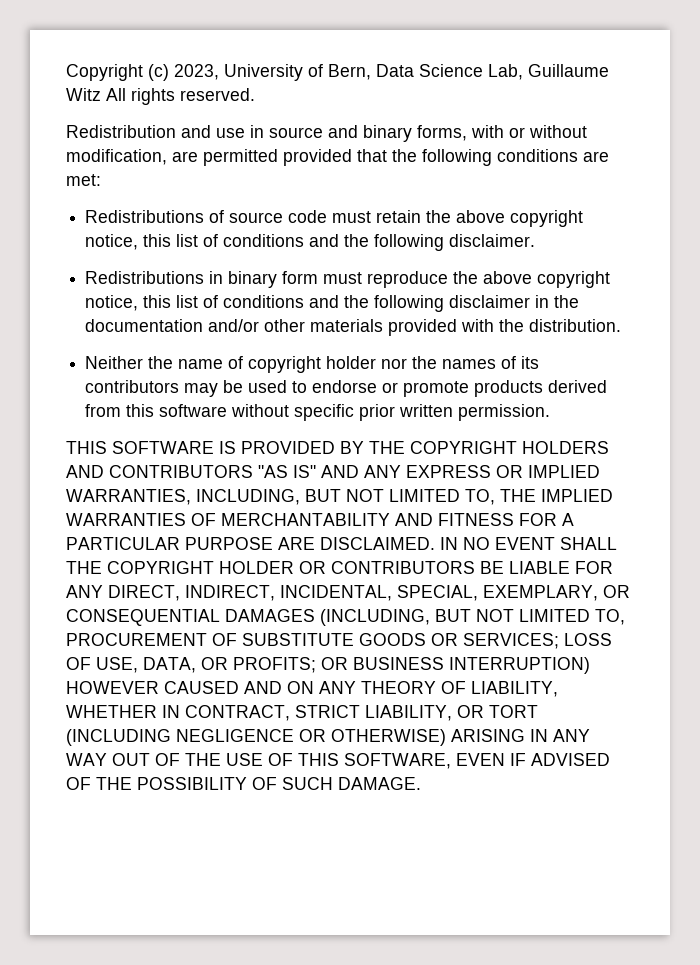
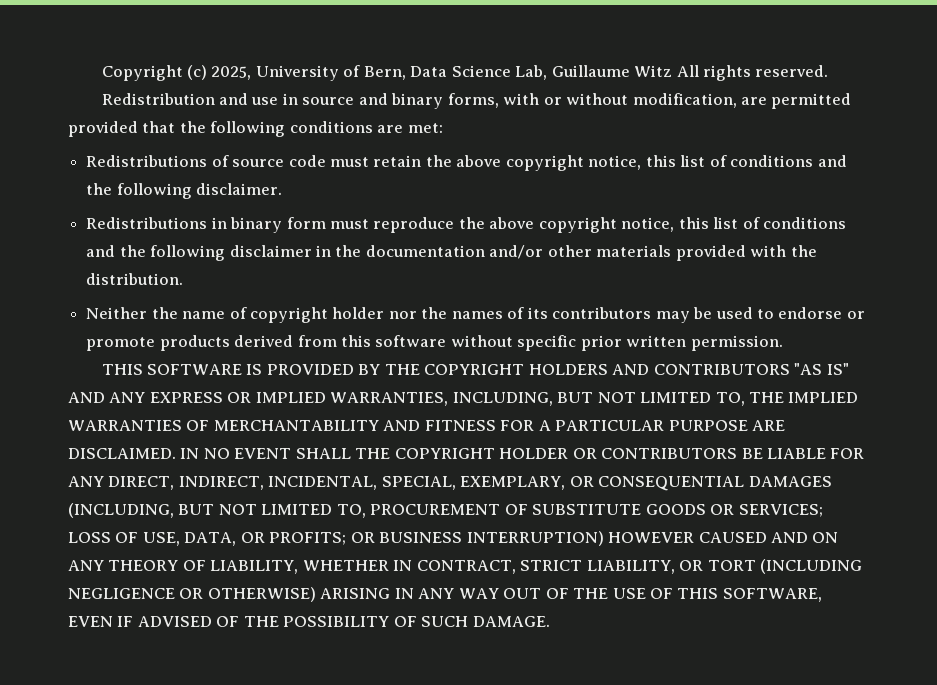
- Copyright (c) 2023, University of Bern, Data Science Lab, Guillaume Witz All rights reserved.
+ Copyright (c) 2025, University of Bern, Data Science Lab, Guillaume Witz All rights reserved.

